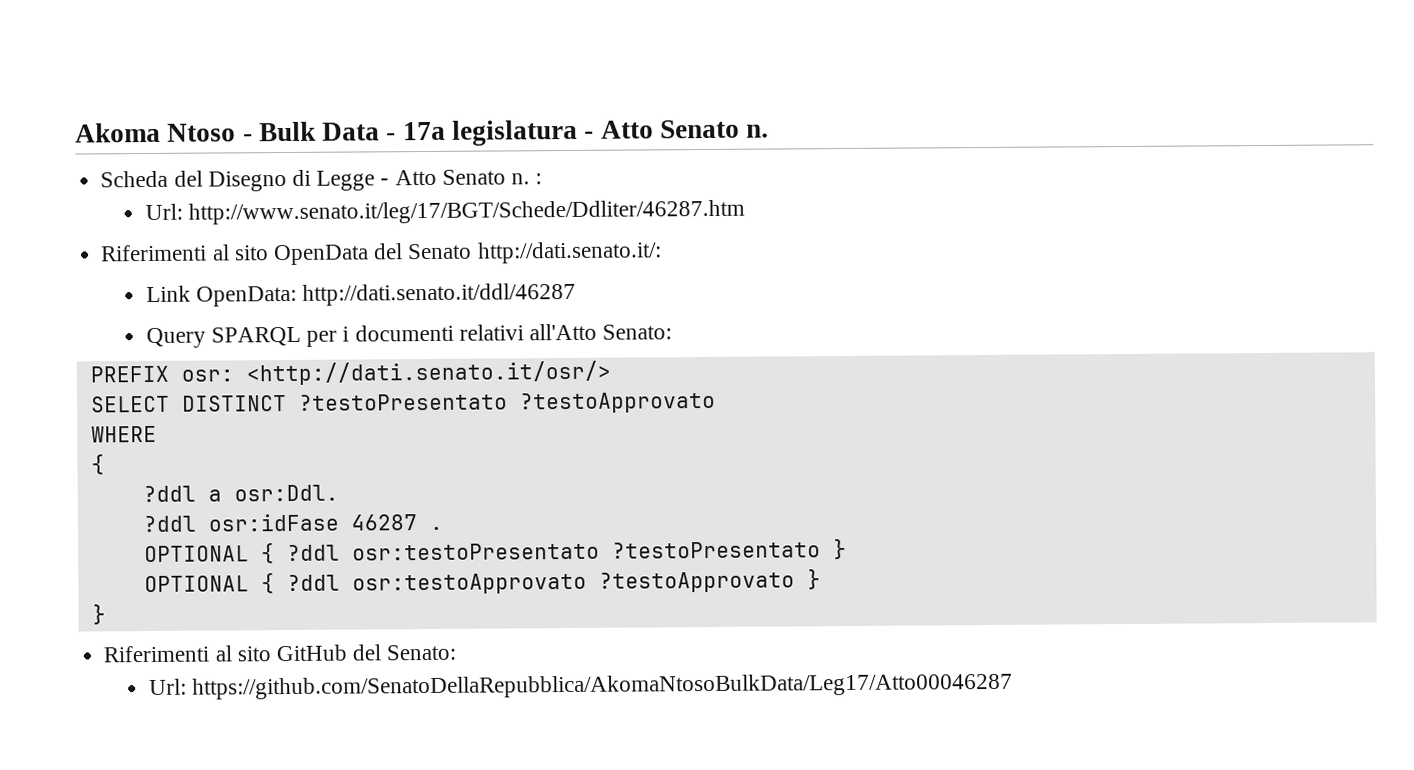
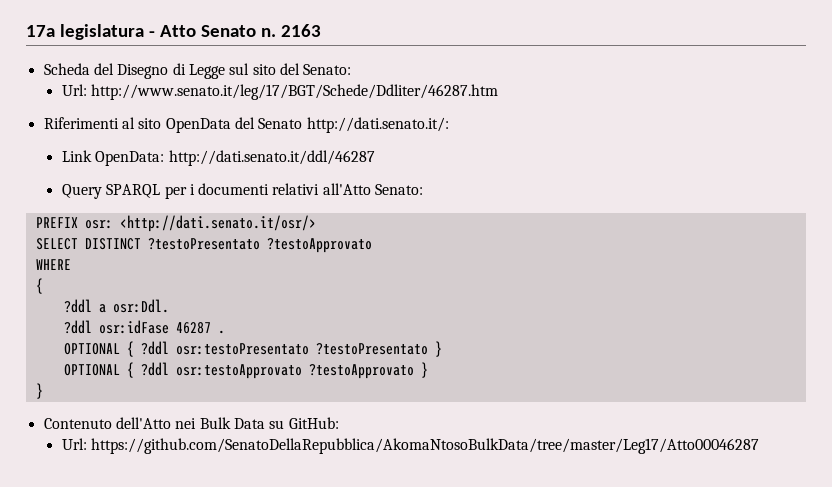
- Akoma Ntoso - Bulk Data - 17a legislatura - Atto Senato n.
+ 17a legislatura - Atto Senato n. 2163
- Scheda del Disegno di Legge - Atto Senato n. :
+ Scheda del Disegno di Legge sul sito del Senato:
- Riferimenti al sito GitHub del Senato:
- Url: https://github.com/SenatoDellaRepubblica/AkomaNtosoBulkData/Leg17/Atto00046287
+ Contenuto dell'Atto nei Bulk Data su GitHub:
+ Url: https://github.com/SenatoDellaRepubblica/AkomaNtosoBulkData/tree/master/Leg17/Atto00046287

